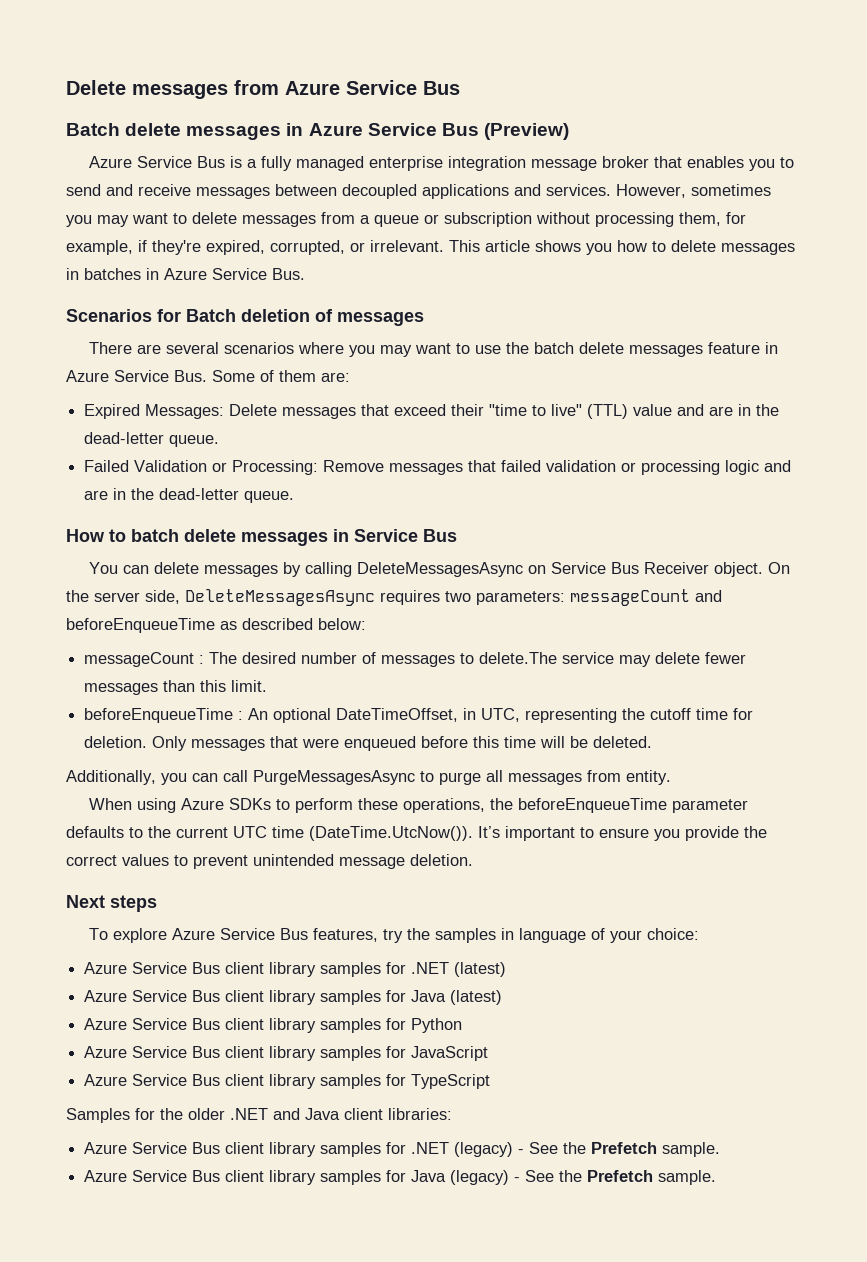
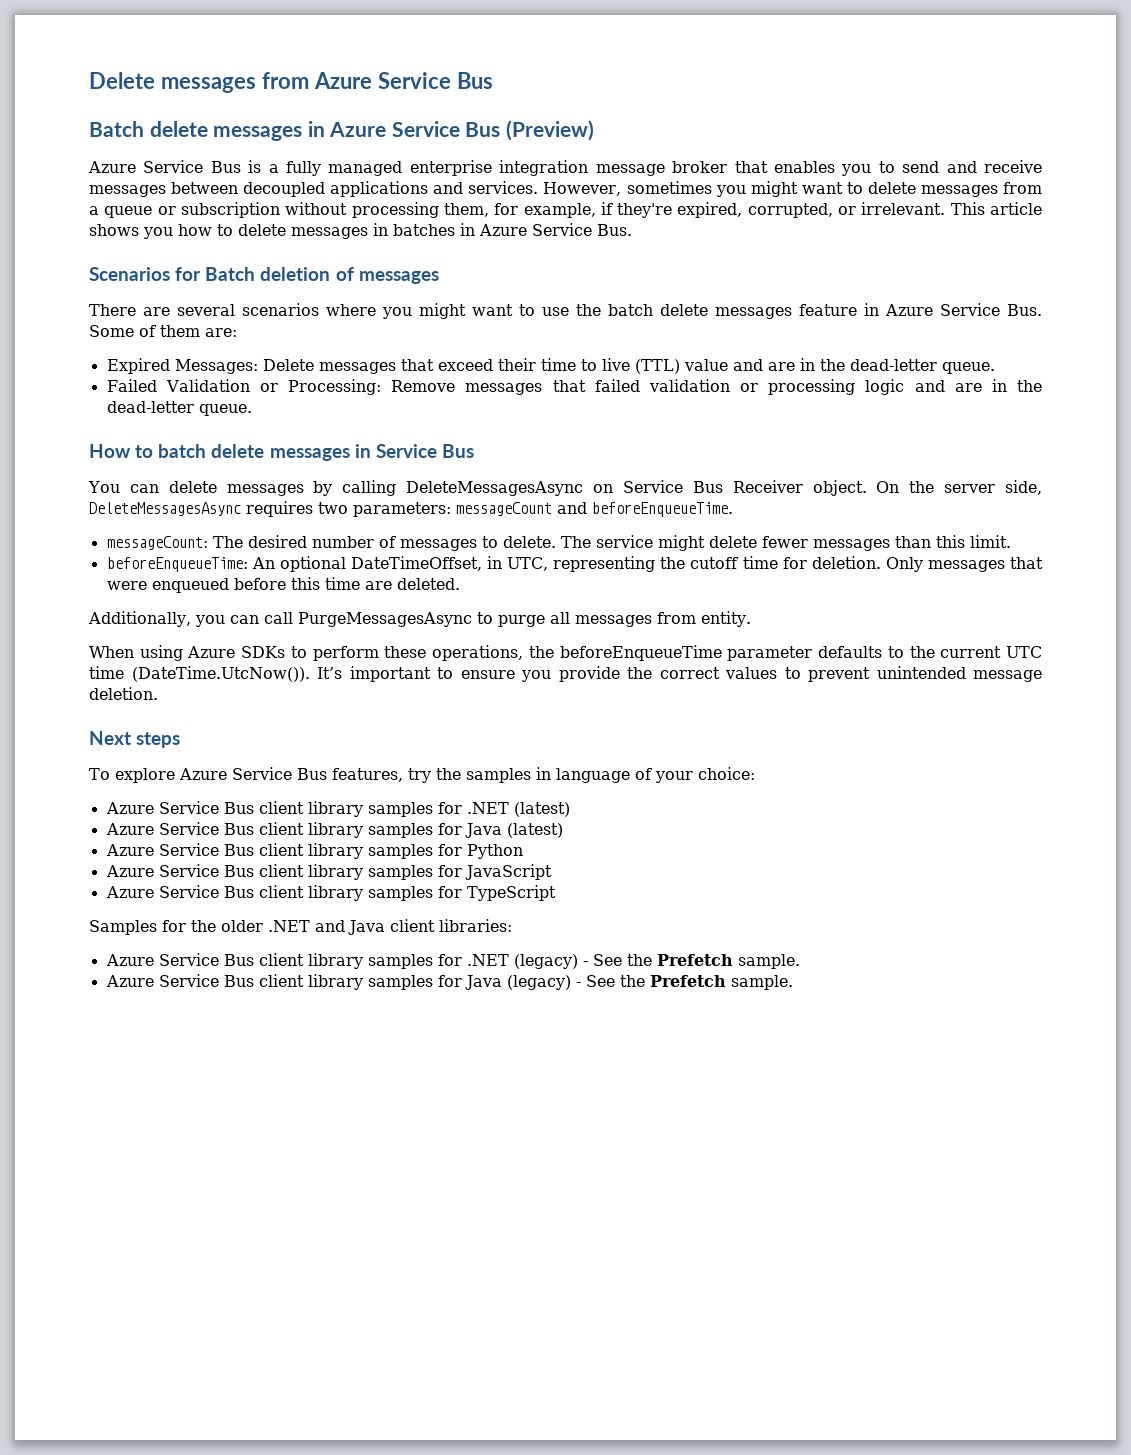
- However, sometimes you may want to delete messages from a queue or subscription without processing them, for example, if they're expired, corrupted, or irrelevant.
+ However, sometimes you might want to delete messages from a queue or subscription without processing them, for example, if they're expired, corrupted, or irrelevant.
- There are several scenarios where you may want to use the batch delete messages feature in Azure Service Bus. Some of them are:
+ There are several scenarios where you might want to use the batch delete messages feature in Azure Service Bus. Some of them are:
- Expired Messages: Delete messages that exceed their "time to live" (TTL) value and are in the dead-letter queue.
+ Expired Messages: Delete messages that exceed their time to live (TTL) value and are in the dead-letter queue.
- On the server side, DeleteMessagesAsync requires two parameters: messageCount and beforeEnqueueTime as described below:
- messageCount : The desired number of messages to delete.The service may delete fewer messages than this limit.
+ On the server side, DeleteMessagesAsync requires two parameters: messageCount and beforeEnqueueTime.
+ messageCount: The desired number of messages to delete. The service might delete fewer messages than this limit.
- beforeEnqueueTime : An optional DateTimeOffset, in UTC, representing the cutoff time for deletion.
+ beforeEnqueueTime: An optional DateTimeOffset, in UTC, representing the cutoff time for deletion.
- Only messages that were enqueued before this time will be deleted.
+ Only messages that were enqueued before this time are deleted.

